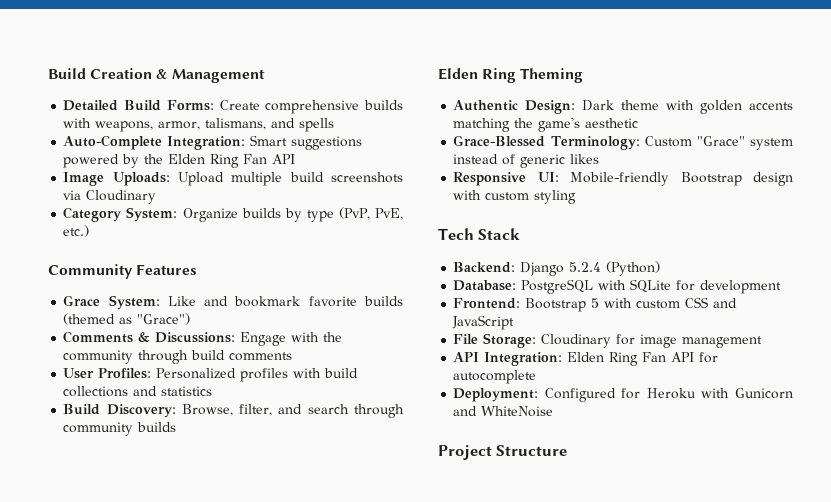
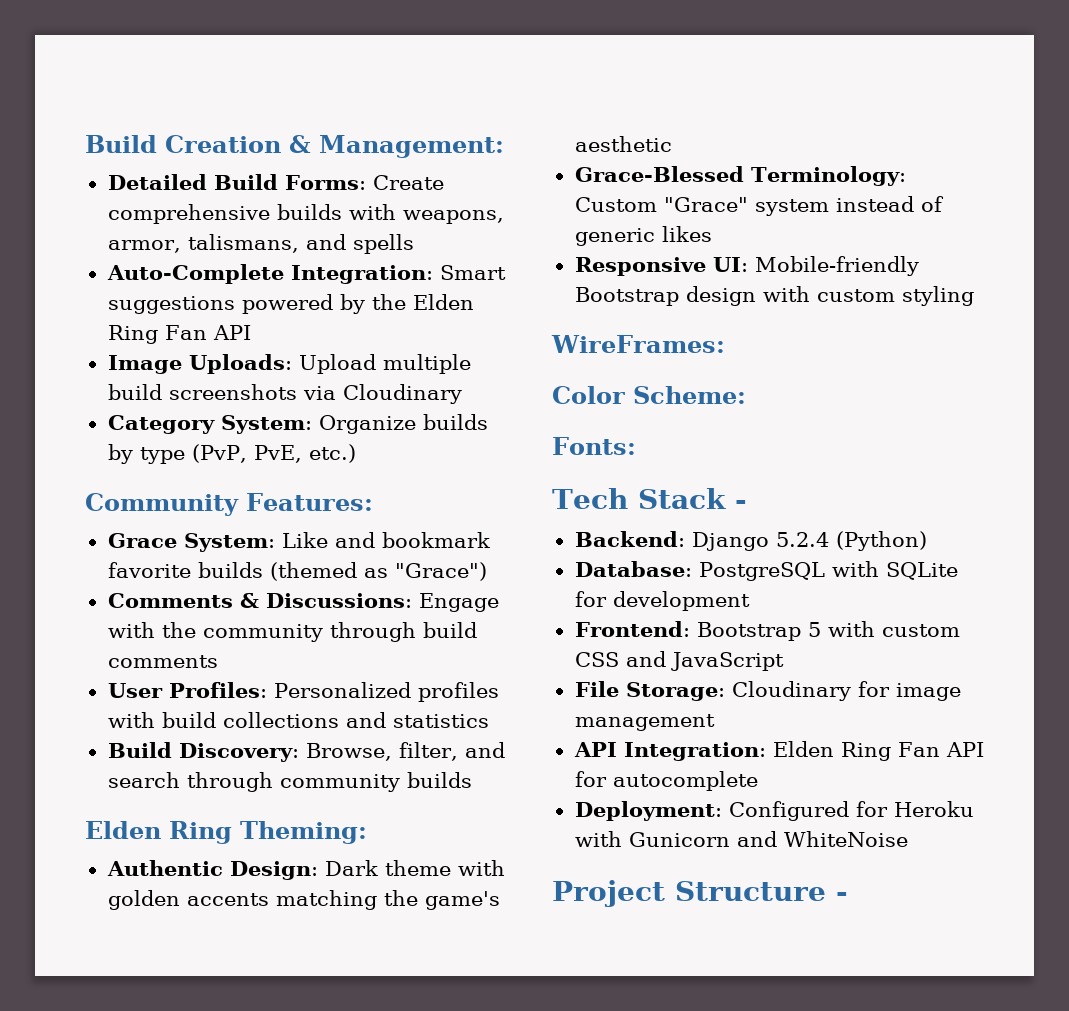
- Build Creation & Management
+ Build Creation & Management:
- Community Features
+ Community Features:
- Elden Ring Theming
+ Elden Ring Theming:
+ WireFrames:
+ Color Scheme:
+ Fonts:
- Tech Stack
+ Tech Stack -
- Project Structure
+ Project Structure -

